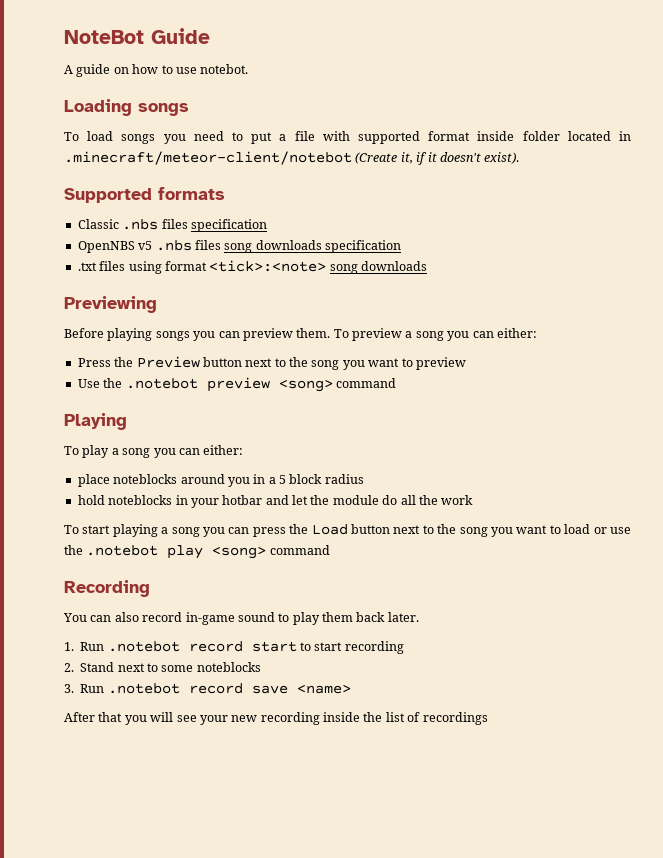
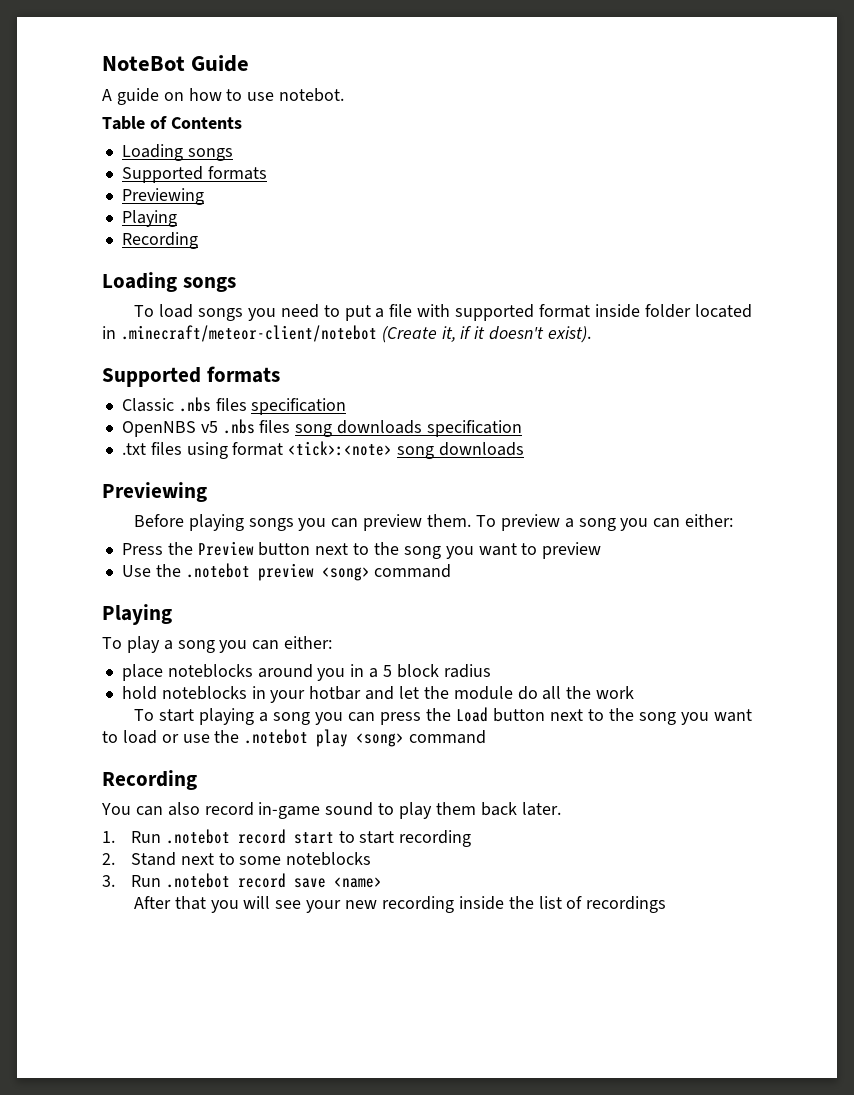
+ Table of Contents
+ Loading songs
+ Supported formats
+ Previewing
+ Playing
+ Recording

